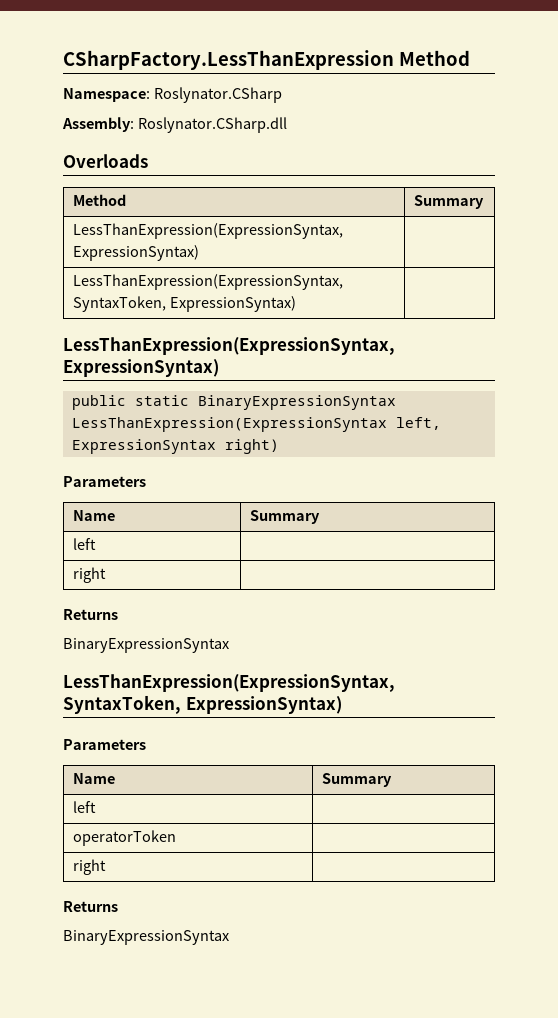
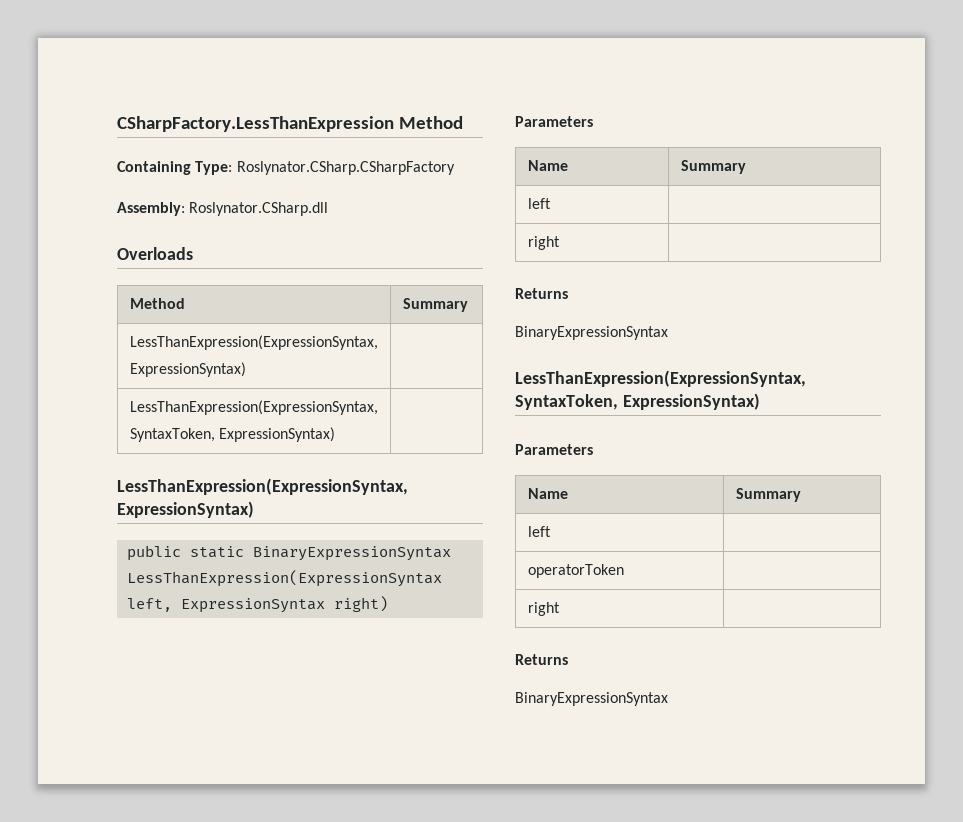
- Namespace: Roslynator.CSharp
+ Containing Type: Roslynator.CSharp.CSharpFactory

